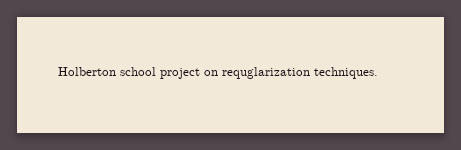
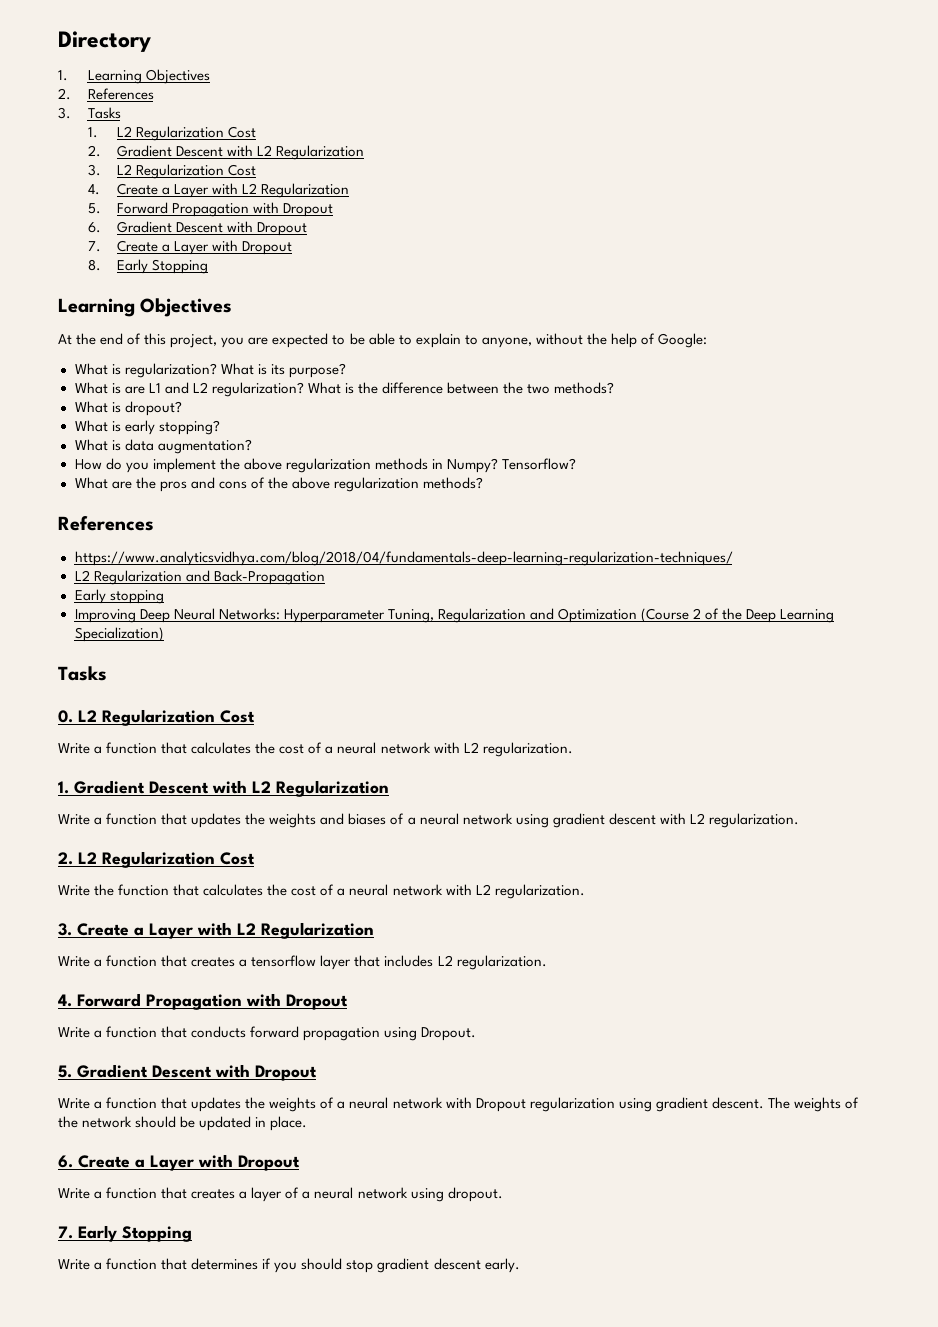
- Holberton school project on requglarization techniques.
+ Directory
+ 1. Learning Objectives
+ 2. References
+ 3. Tasks
+ 1. L2 Regularization Cost
+ 2. Gradient Descent with L2 Regularization
+ 3. L2 Regularization Cost
+ 4. Create a Layer with L2 Regularization
+ 5. Forward Propagation with Dropout
+ 6. Gradient Descent with Dropout
+ 7. Create a Layer with Dropout
+ 8. Early Stopping
+ Learning Objectives
+ At the end of this project, you are expected to be able to explain to anyone, without the help of Google:
+ What is regularization? What is its purpose?
+ What is are L1 and L2 regularization? What is the difference between the two methods?
+ What is dropout?
+ What is early stopping?
+ What is data augmentation?
+ How do you implement the above regularization methods in Numpy? Tensorflow?
+ What are the pros and cons of the above regularization methods?
+ References
+ https://www.analyticsvidhya.com/blog/2018/04/fundamentals-deep-learning-regularization-techniques/
+ L2 Regularization and Back-Propagation
+ Early stopping
+ Improving Deep Neural Networks: Hyperparameter Tuning, Regularization and Optimization (Course 2 of the Deep Learning Specialization)
+ Tasks
+ 0. L2 Regularization Cost
+ Write a function that calculates the cost of a neural network with L2 regularization.
+ 1. Gradient Descent with L2 Regularization
+ Write a function that updates the weights and biases of a neural network using gradient descent with L2 regularization.
+ 2. L2 Regularization Cost
+ Write the function that calculates the cost of a neural network with L2 regularization.
+ 3. Create a Layer with L2 Regularization
+ Write a function that creates a tensorflow layer that includes L2 regularization.
+ 4. Forward Propagation with Dropout
+ Write a function that conducts forward propagation using Dropout.
+ 5. Gradient Descent with Dropout
+ Write a function that updates the weights of a neural network with Dropout regularization using gradient descent. The weights of the network should be updated in place.
+ 6. Create a Layer with Dropout
+ Write a function that creates a layer of a neural network using dropout.
+ 7. Early Stopping
+ Write a function that determines if you should stop gradient descent early.

